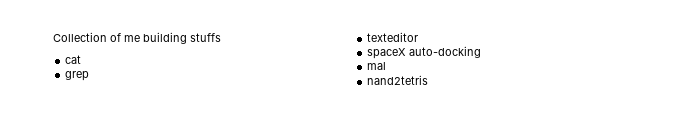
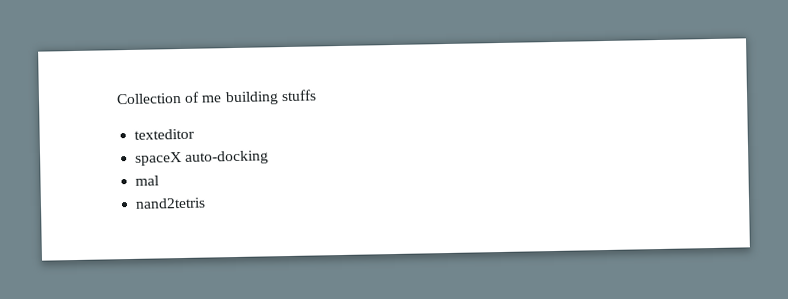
- cat
- grep

